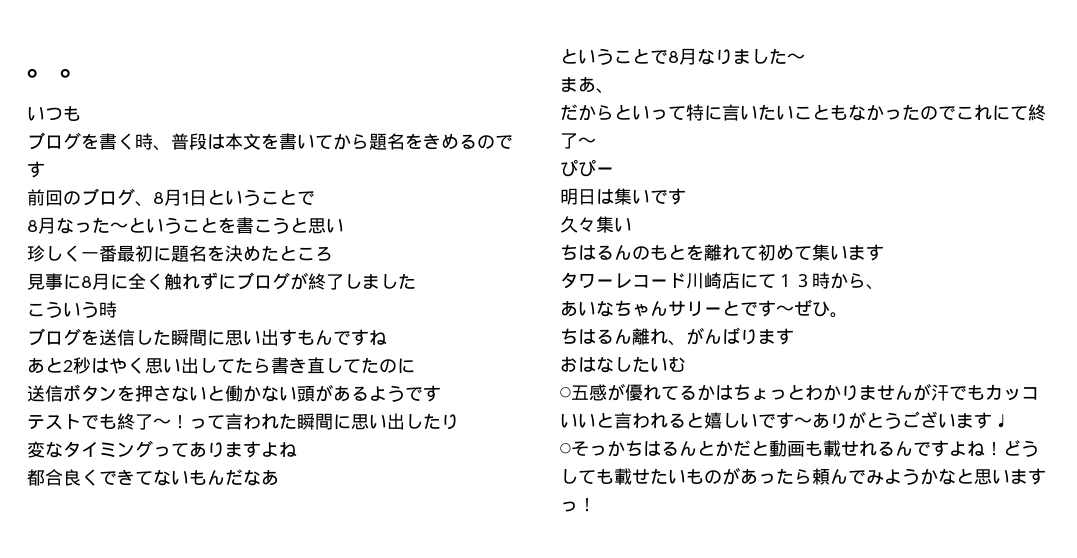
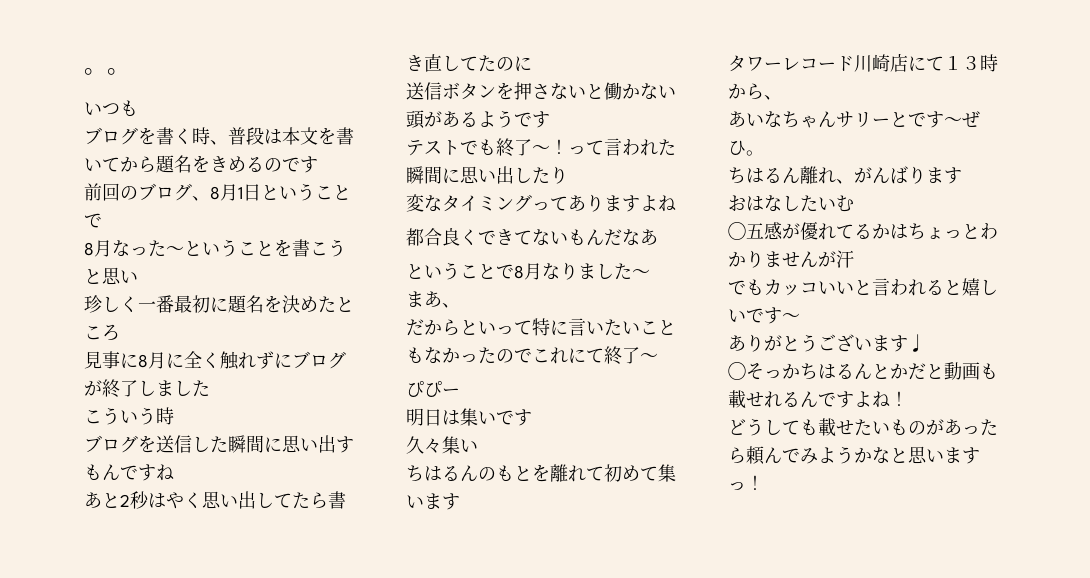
- ◯五感が優れてるかはちょっとわかりませんが汗でもカッコいいと言われると嬉しいです〜ありがとうございます♩
+ ◯五感が優れてるかはちょっとわかりませんが汗
+ でもカッコいいと言われると嬉しいです〜
+ ありがとうございます♩
- ◯そっかちはるんとかだと動画も載せれるんですよね！どうしても載せたいものがあったら頼んでみようかなと思いますっ！
+ ◯そっかちはるんとかだと動画も載せれるんですよね！
+ どうしても載せたいものがあったら頼んでみようかなと思いますっ！

